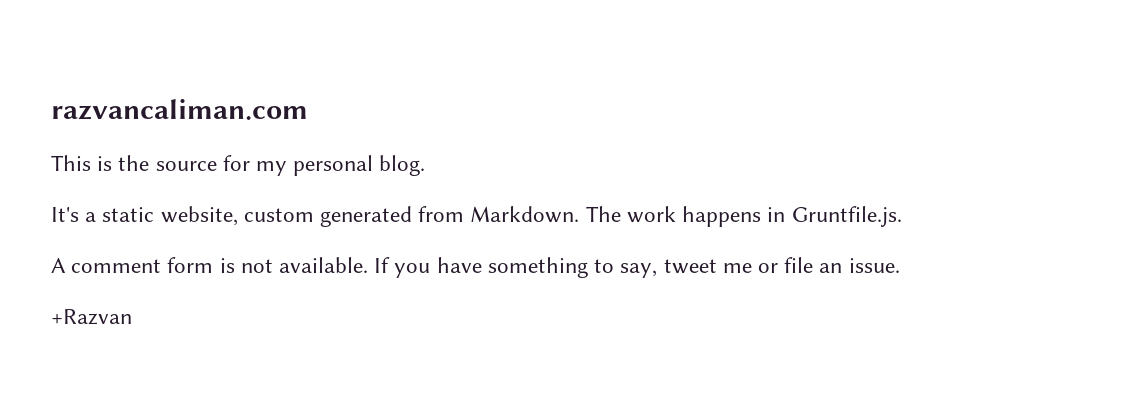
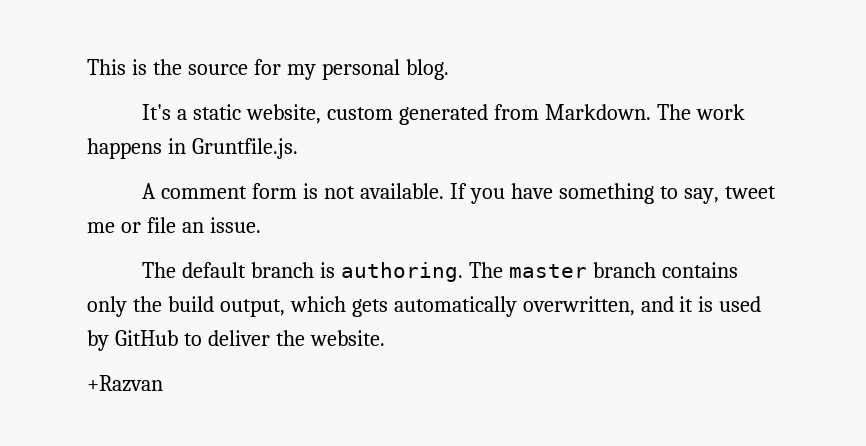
- razvancaliman.com
+ The default branch is authoring. The master branch contains only the build output, which gets automatically overwritten, and it is used by GitHub to deliver the website.

